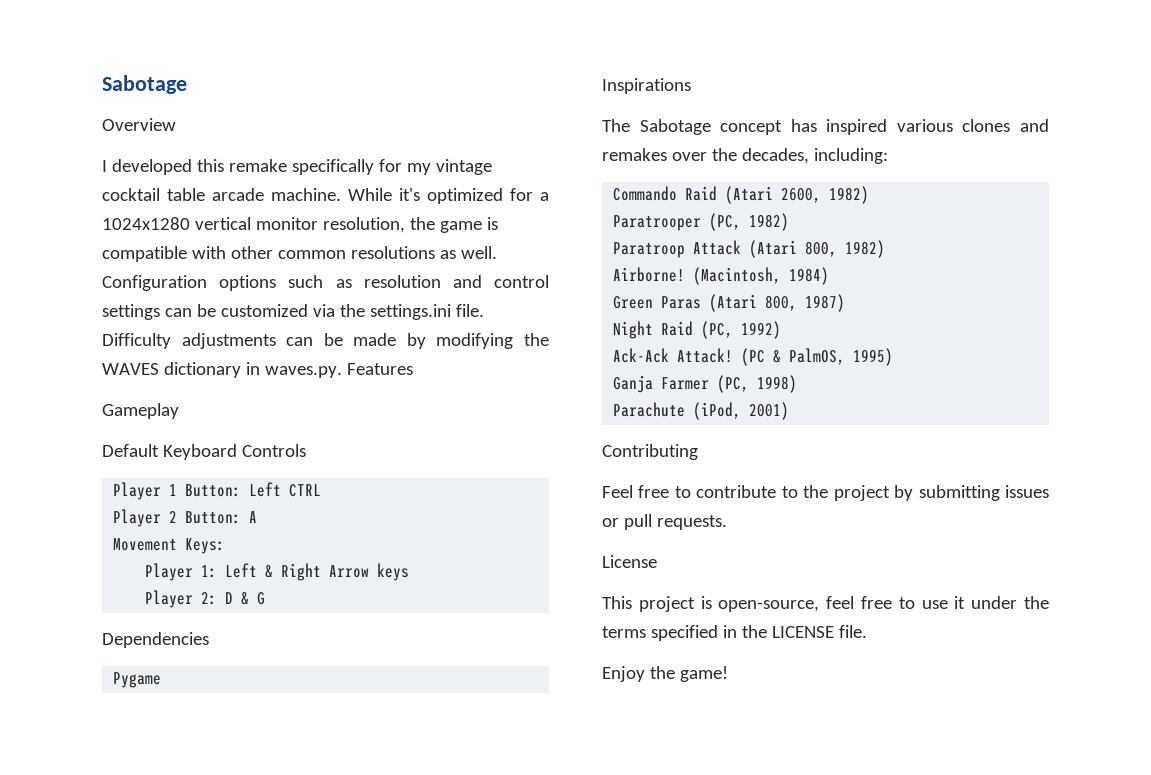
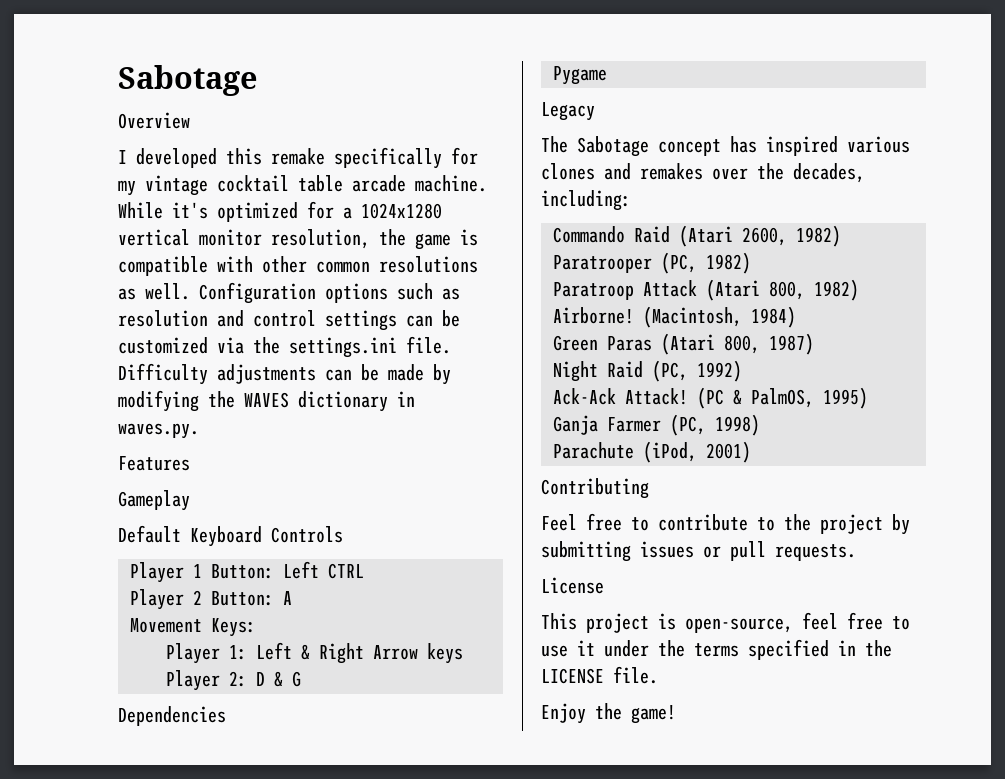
- Difficulty adjustments can be made by modifying the WAVES dictionary in waves.py. Features
+ Difficulty adjustments can be made by modifying the WAVES dictionary in waves.py.
+ Features
- Inspirations
+ Legacy

